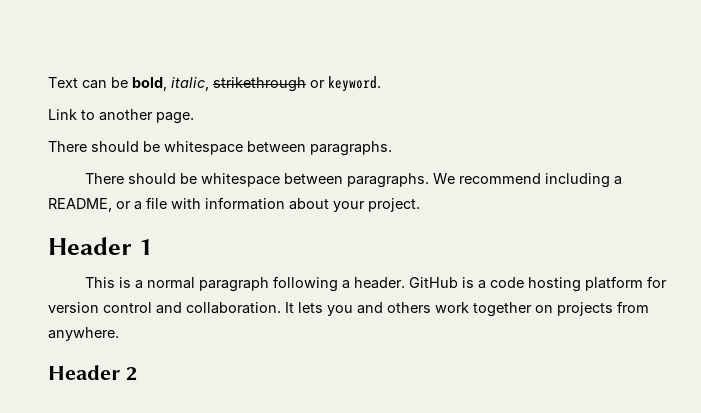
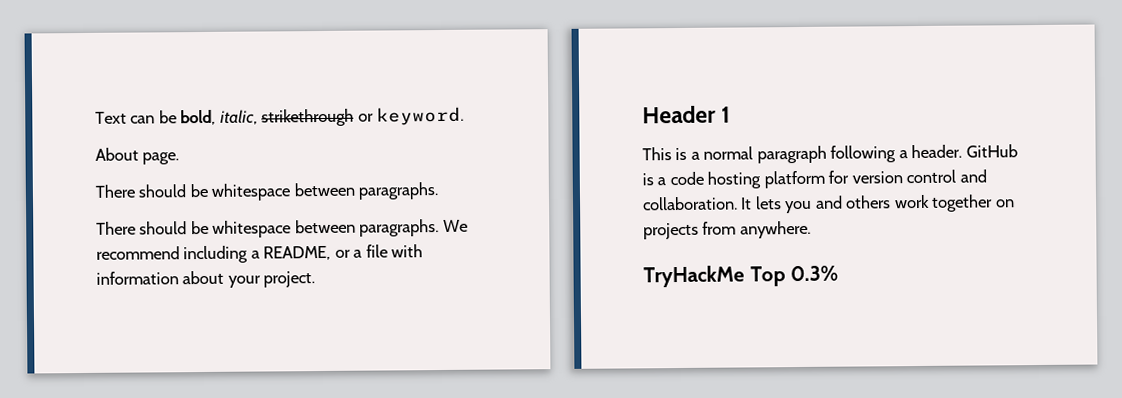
- Link to another page.
+ About page.
- Header 2
+ TryHackMe Top 0.3%

